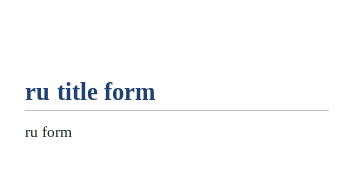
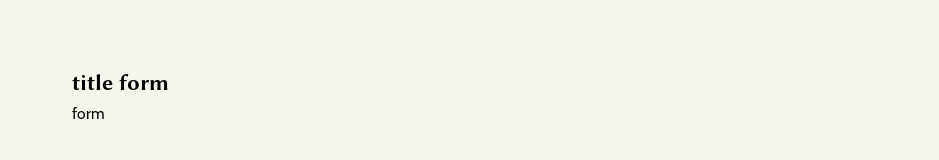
- ru title form
- ru form
+ title form
+ form

